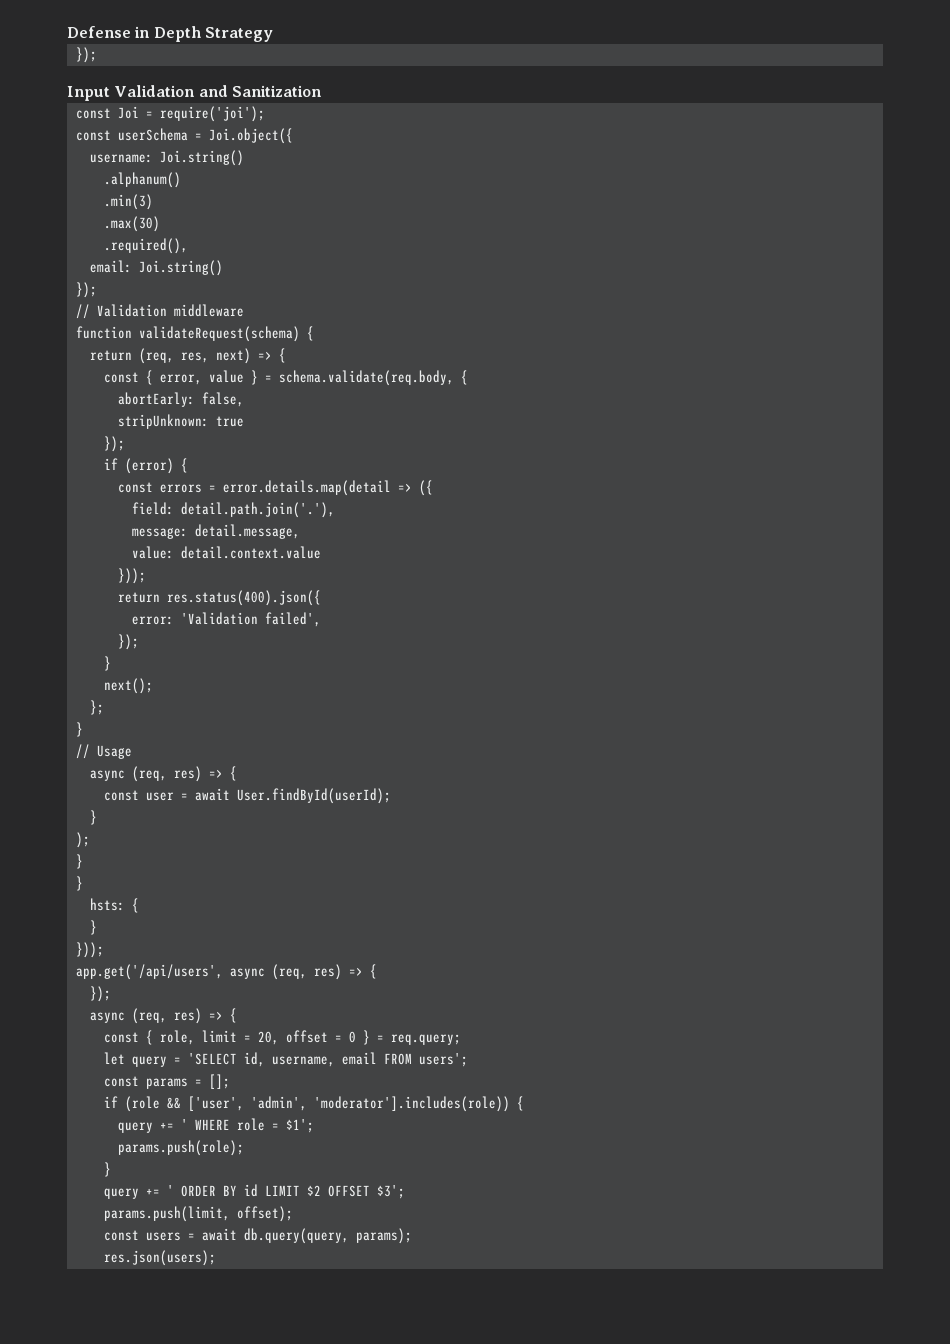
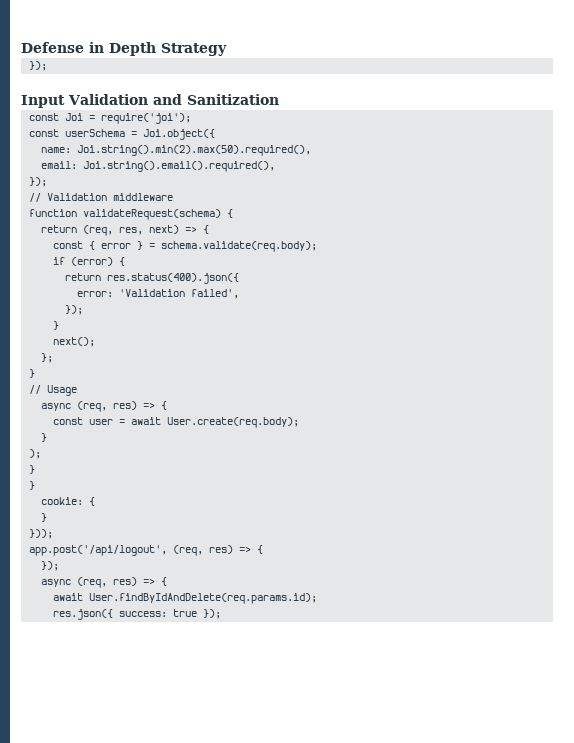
- username: Joi.string()
- .alphanum()
- .min(3)
- .max(30)
- .required(),
+ name: Joi.string().min(2).max(50).required(),
- email: Joi.string()
+ email: Joi.string().email().required(),
- const { error, value } = schema.validate(req.body, {
- abortEarly: false,
- stripUnknown: true
- });
+ const { error } = schema.validate(req.body);
  if (error) {
- const errors = error.details.map(detail => ({
- field: detail.path.join('.'),
- message: detail.message,
- value: detail.context.value
- }));
- const user = await User.findById(userId);
+ const user = await User.create(req.body);
- hsts: {
+ cookie: {
- app.get('/api/users', async (req, res) => {
+ app.post('/api/logout', (req, res) => {
- const { role, limit = 20, offset = 0 } = req.query;
- let query = 'SELECT id, username, email FROM users';
- const params = [];
- if (role && ['user', 'admin', 'moderator'].includes(role)) {
- query += ' WHERE role = $1';
- params.push(role);
- }
- query += ' ORDER BY id LIMIT $2 OFFSET $3';
- params.push(limit, offset);
- const users = await db.query(query, params);
- res.json(users);
+ await User.findByIdAndDelete(req.params.id);
+ res.json({ success: true });

